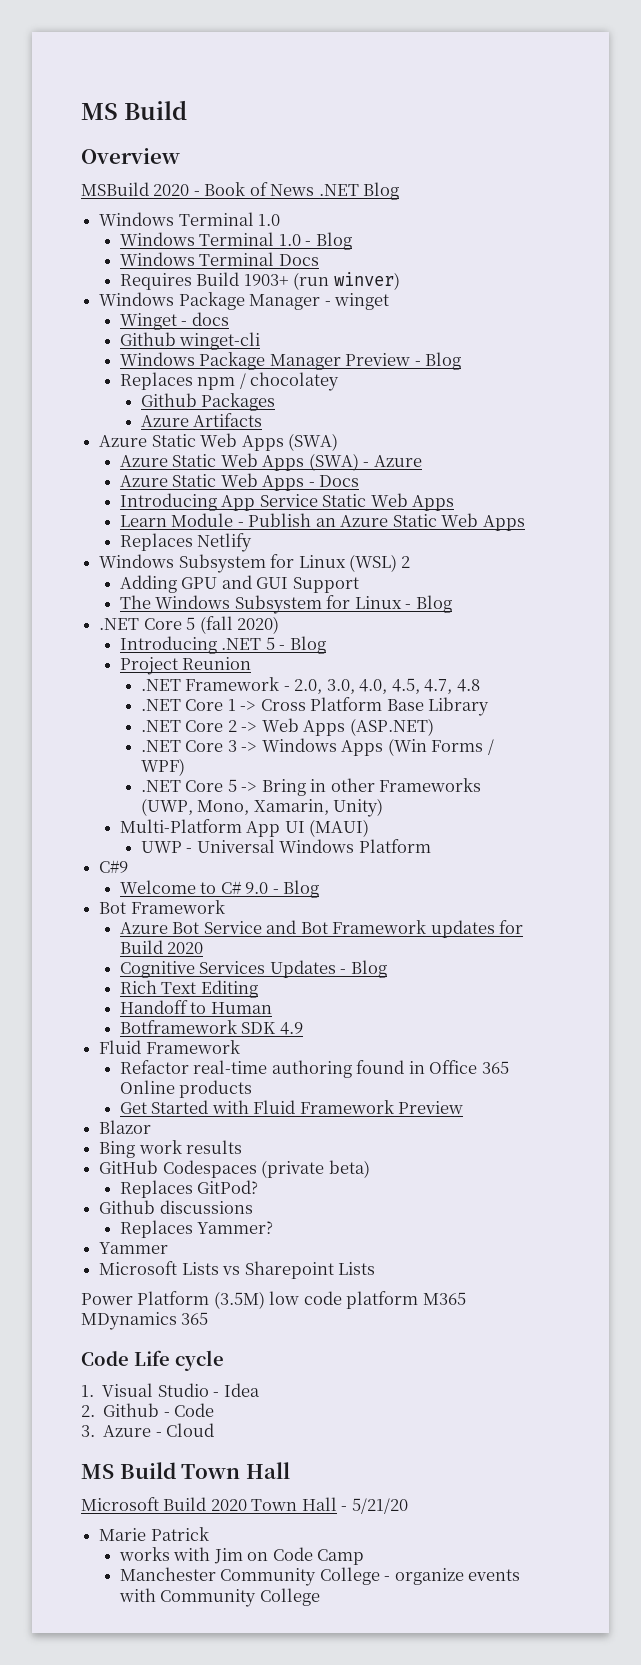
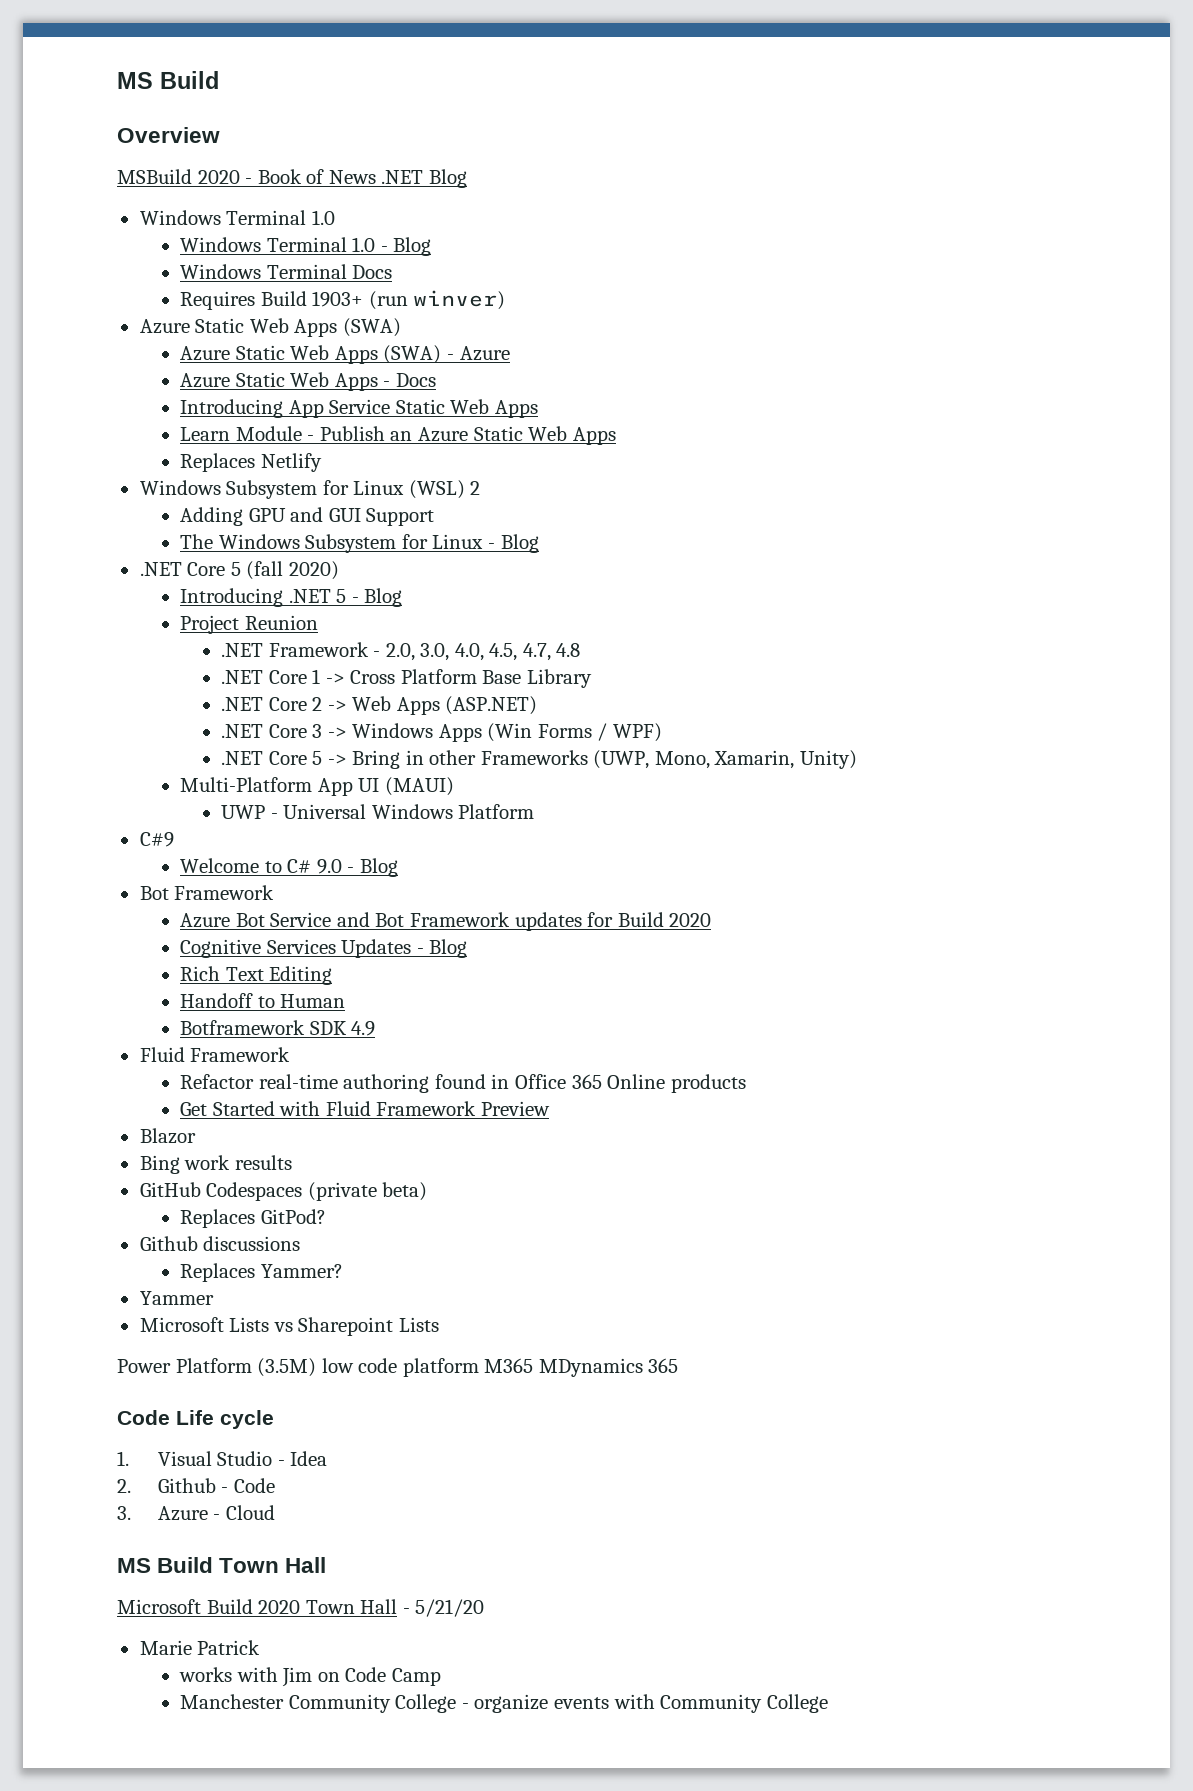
- Windows Package Manager - winget
- Winget - docs
- Github winget-cli
- Windows Package Manager Preview - Blog
- Replaces npm / chocolatey
- Github Packages
- Azure Artifacts

